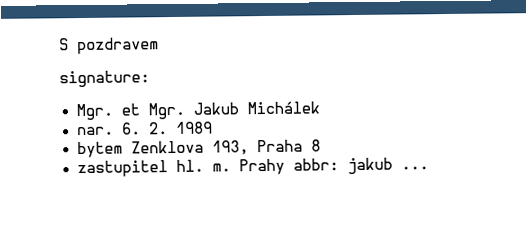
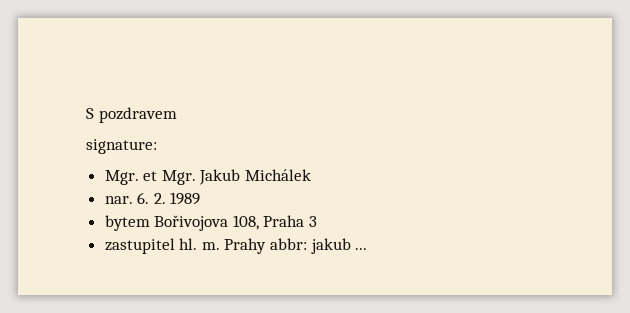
- bytem Zenklova 193, Praha 8
+ bytem Bořivojova 108, Praha 3

